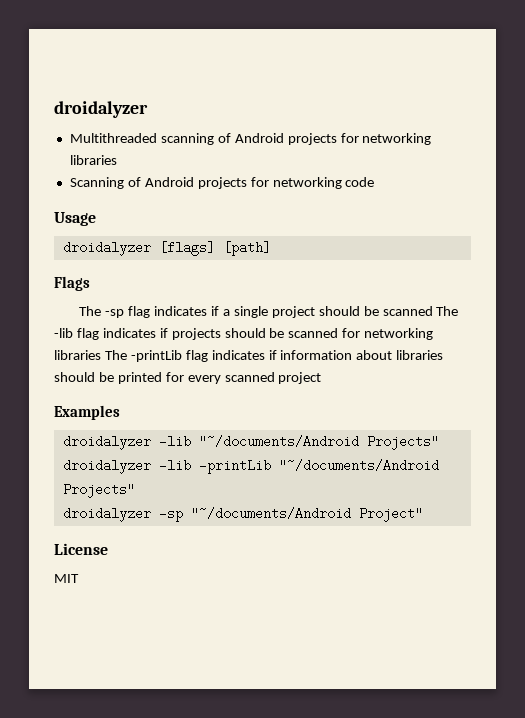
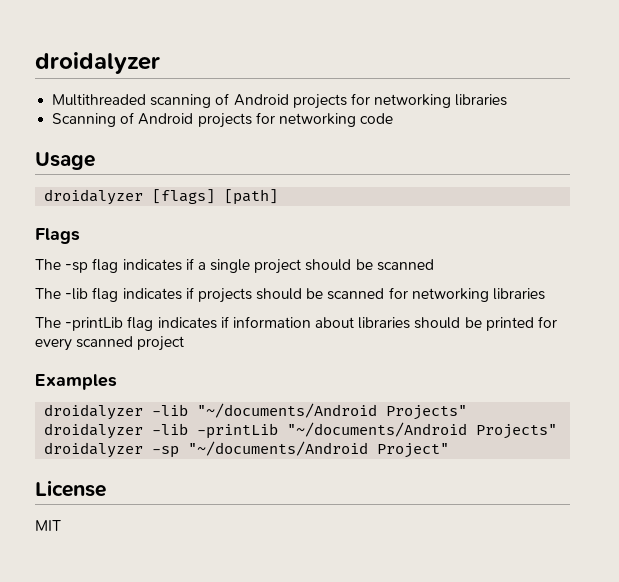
- The -sp flag indicates if a single project should be scanned The -lib flag indicates if projects should be scanned for networking libraries The -printLib flag indicates if information about libraries should be printed for every scanned project
+ The -sp flag indicates if a single project should be scanned
+ The -lib flag indicates if projects should be scanned for networking libraries
+ The -printLib flag indicates if information about libraries should be printed for every scanned project

